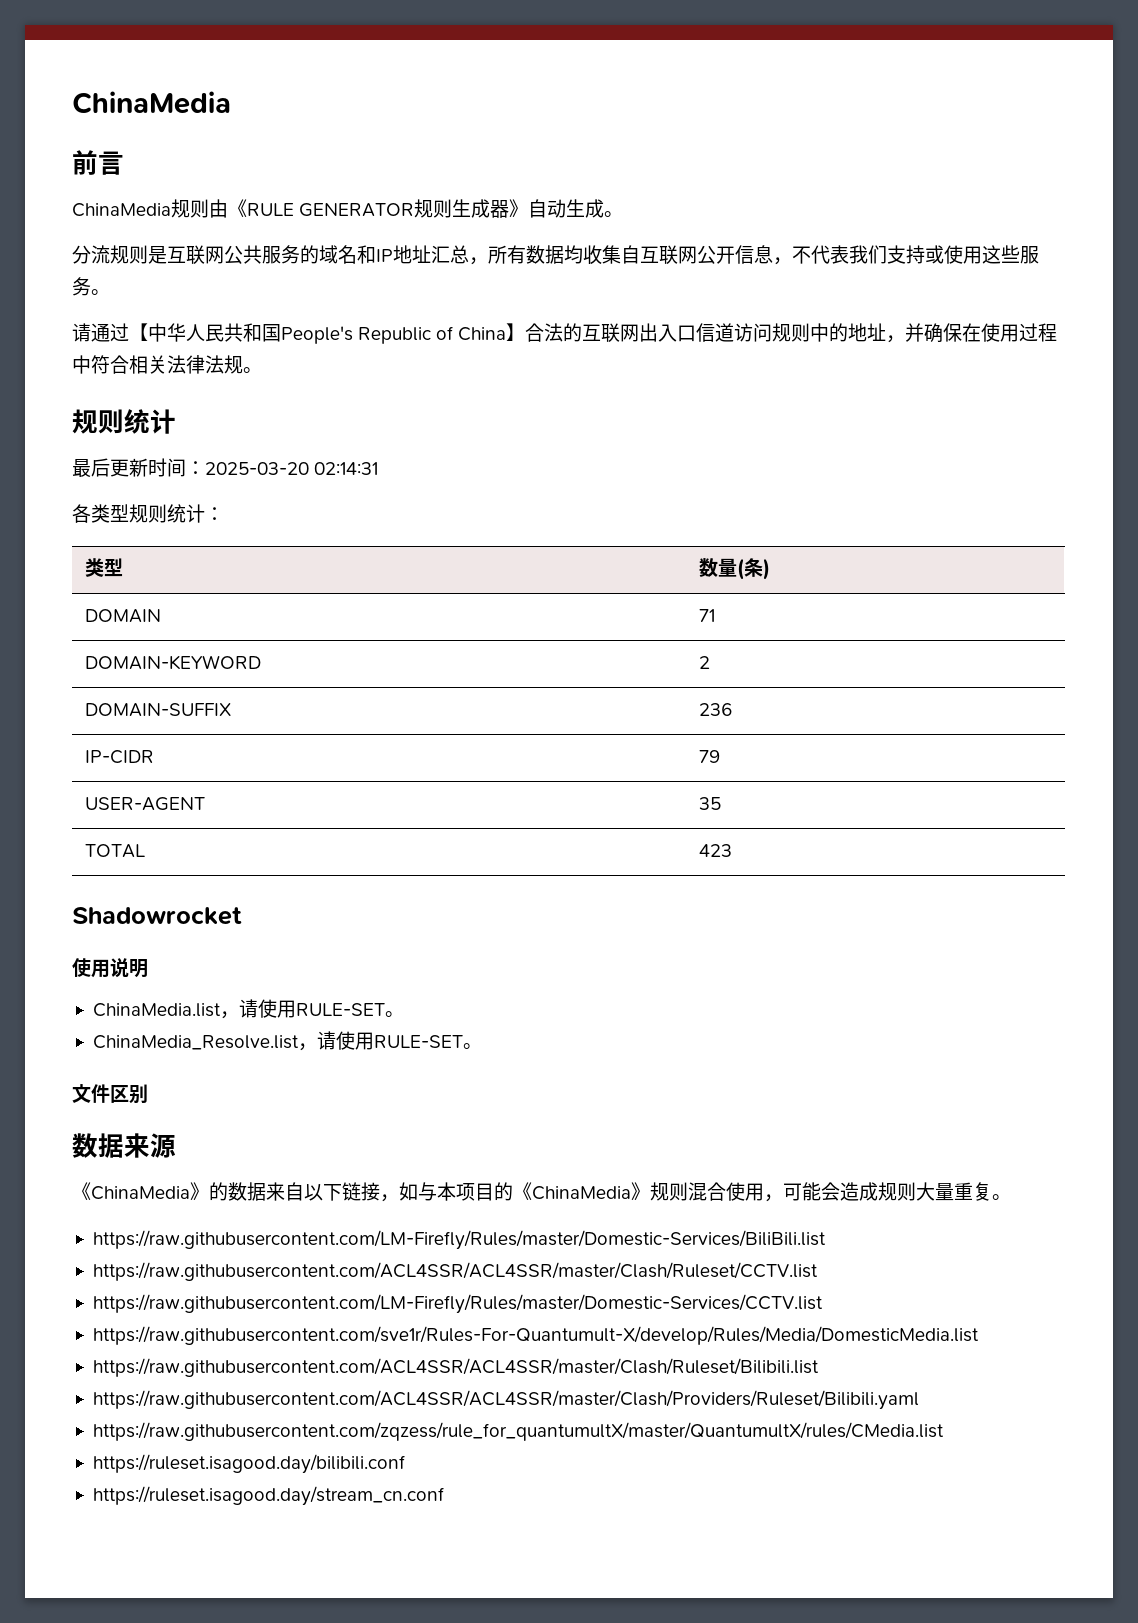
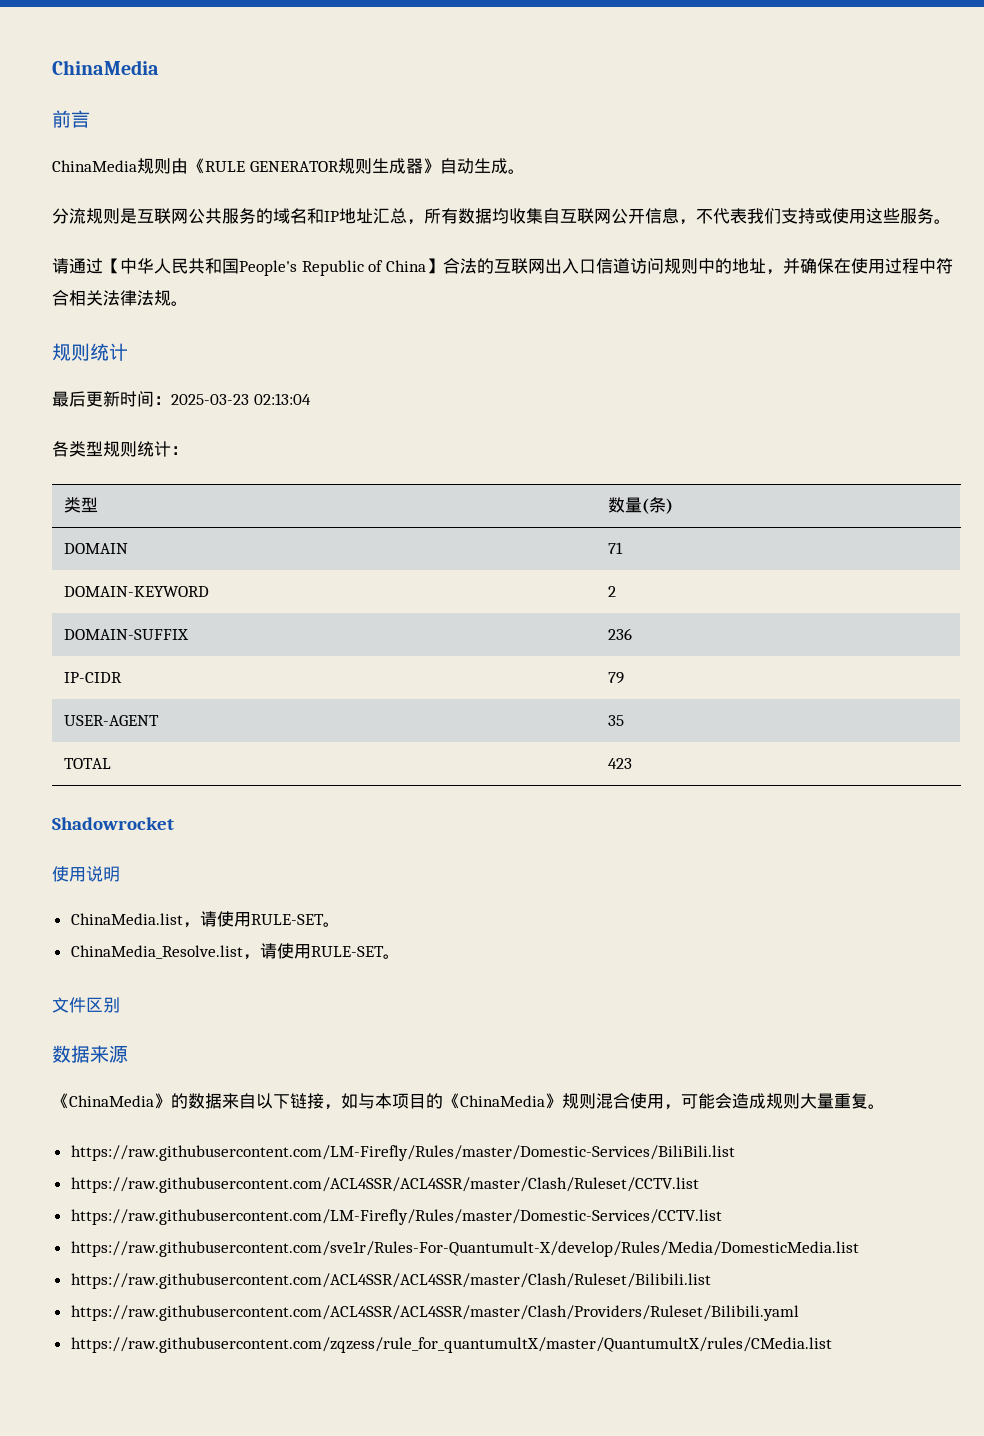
- 最后更新时间：2025-03-20 02:14:31
+ 最后更新时间：2025-03-23 02:13:04
- https://ruleset.isagood.day/bilibili.conf
- https://ruleset.isagood.day/stream_cn.conf

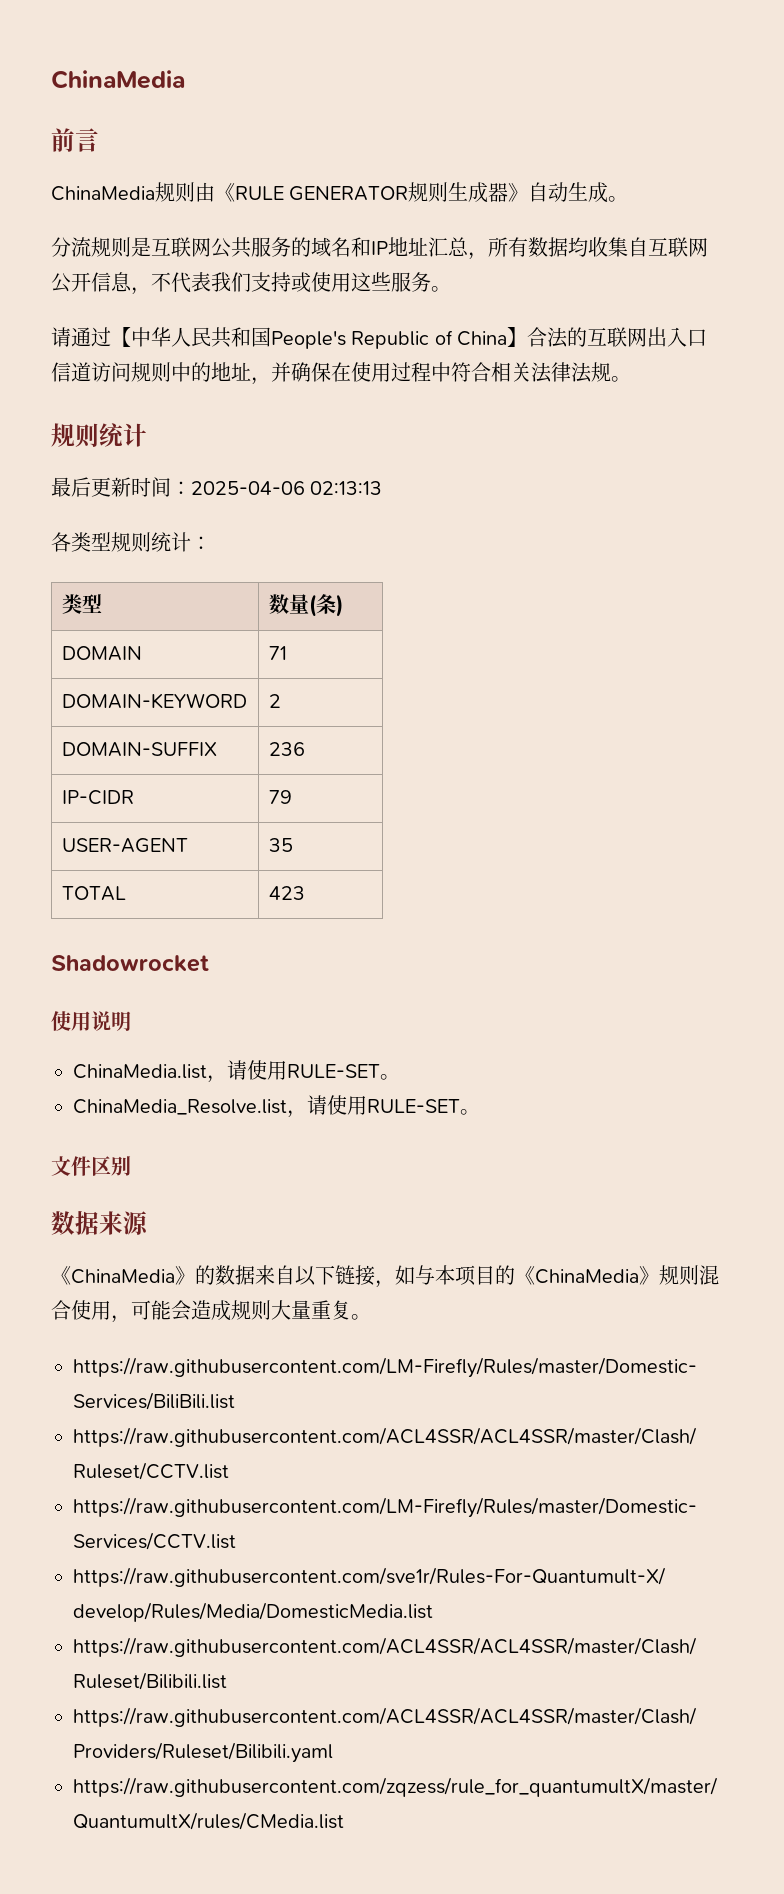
- 最后更新时间：2025-03-23 02:13:04
+ 最后更新时间：2025-04-06 02:13:13

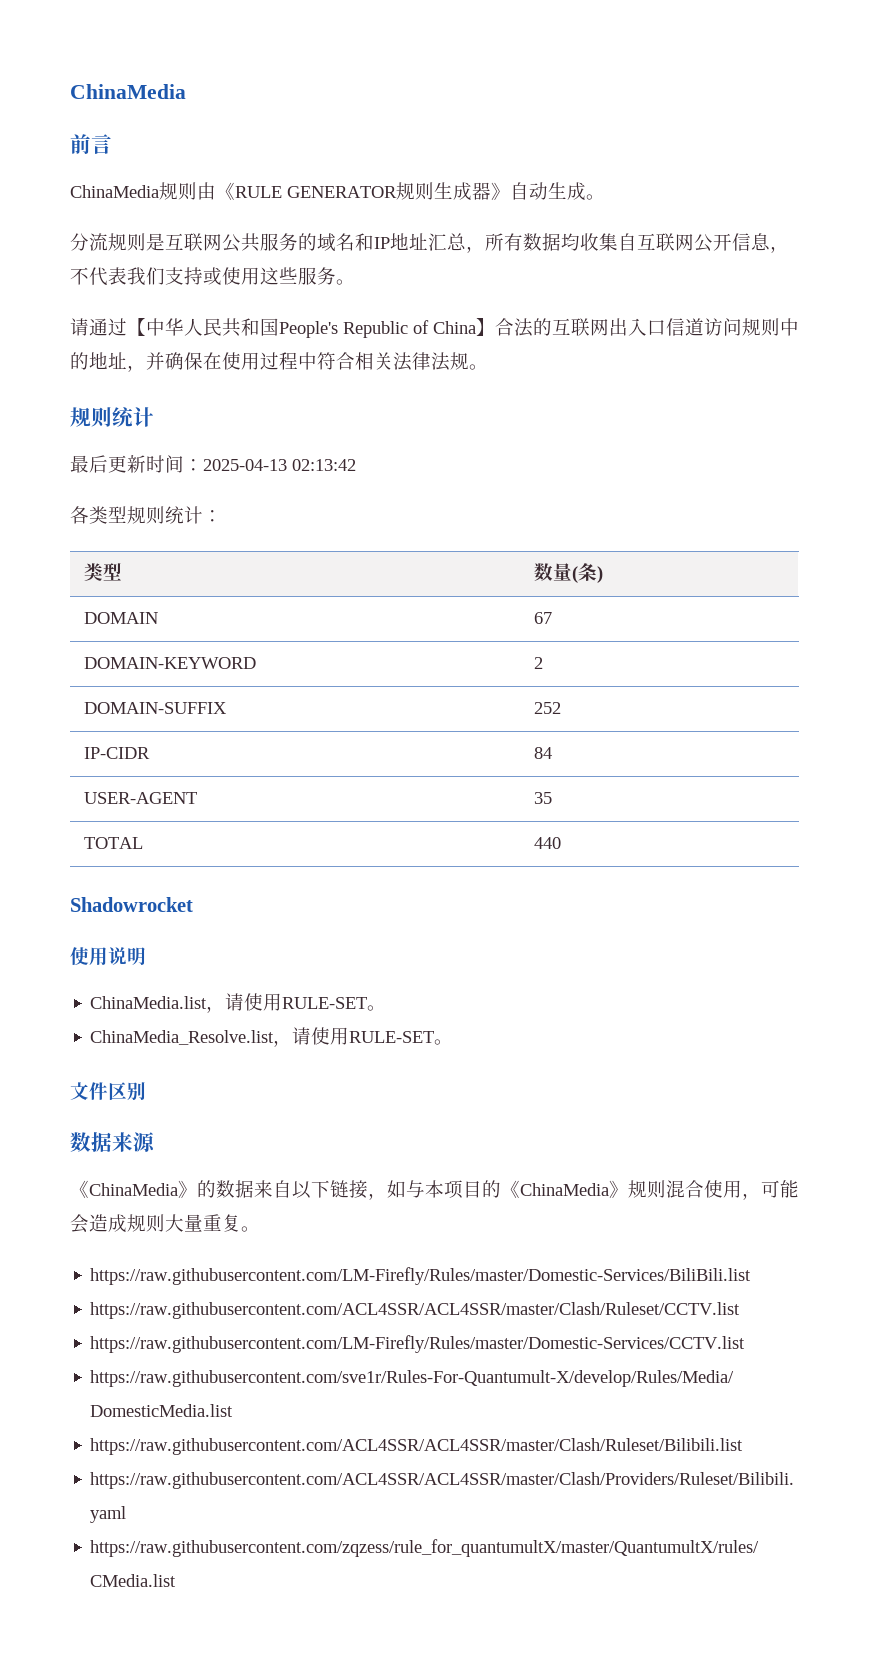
- 最后更新时间：2025-04-06 02:13:13
+ 最后更新时间：2025-04-13 02:13:42
- DOMAIN | 71
+ DOMAIN | 67
- DOMAIN-SUFFIX | 236
+ DOMAIN-SUFFIX | 252
- IP-CIDR | 79
+ IP-CIDR | 84
- TOTAL | 423
+ TOTAL | 440

